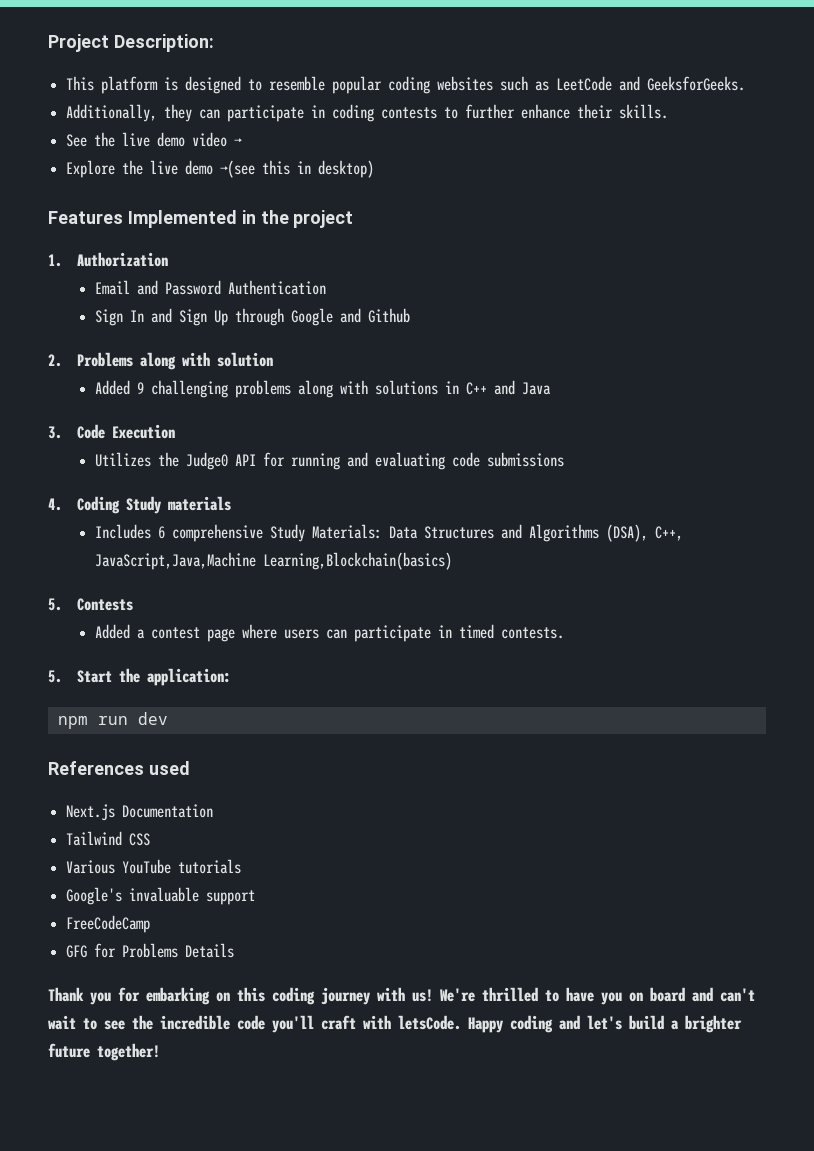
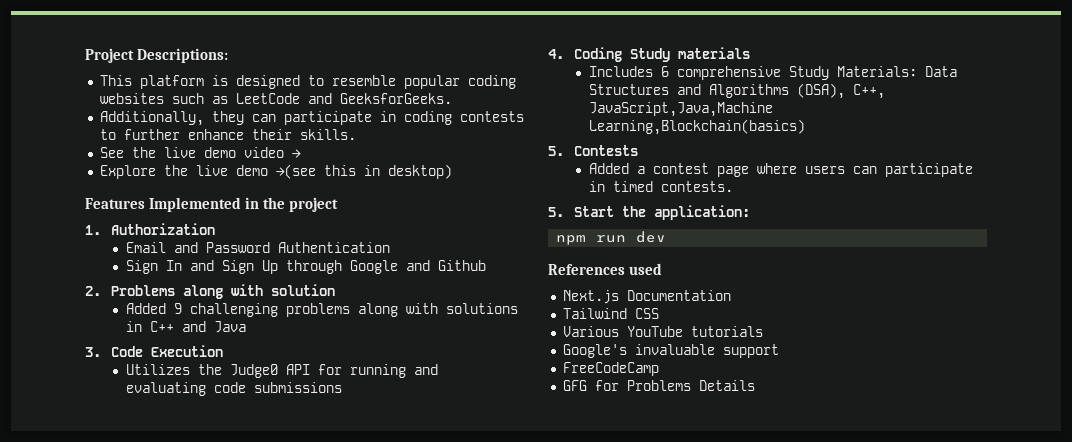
- Project Description:
+ Project Descriptions:
- Thank you for embarking on this coding journey with us! We're thrilled to have you on board and can't wait to see the incredible code you'll craft with letsCode. Happy coding and let's build a brighter future together!

